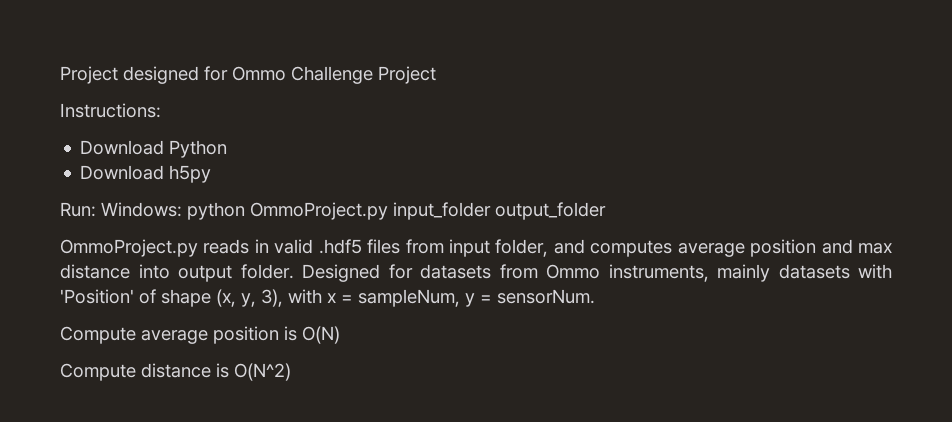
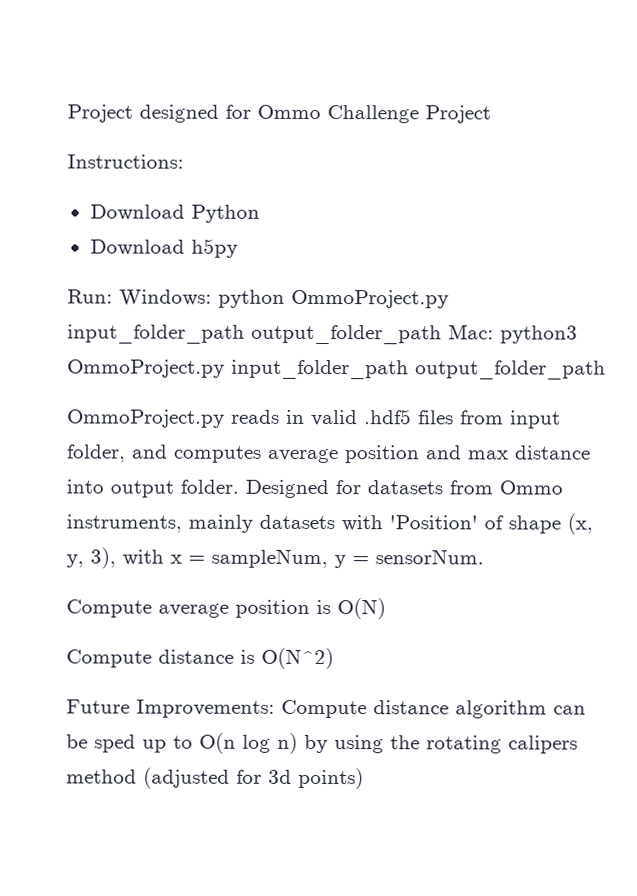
- Run: Windows: python OmmoProject.py input_folder output_folder
+ Run: Windows: python OmmoProject.py input_folder_path output_folder_path Mac: python3 OmmoProject.py input_folder_path output_folder_path
+ Future Improvements: Compute distance algorithm can be sped up to O(n log n) by using the rotating calipers method (adjusted for 3d points)

